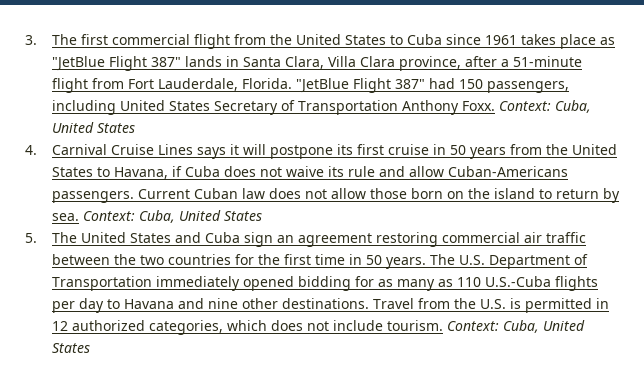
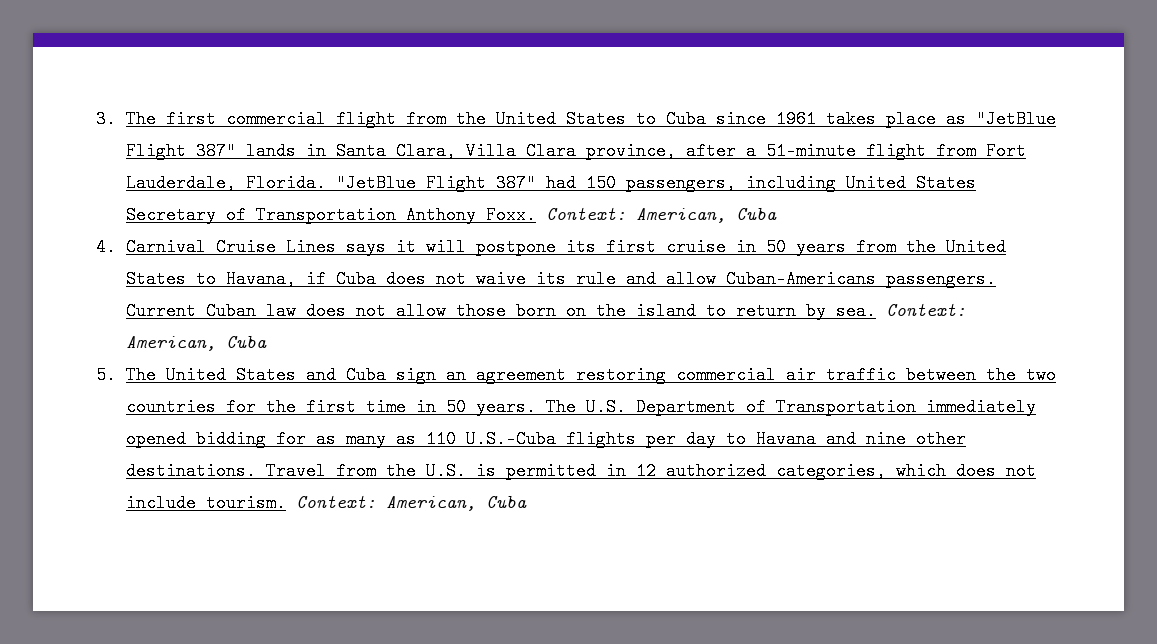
- "JetBlue Flight 387" had 150 passengers, including United States Secretary of Transportation Anthony Foxx. Context: Cuba, United States
+ "JetBlue Flight 387" had 150 passengers, including United States Secretary of Transportation Anthony Foxx. Context: American, Cuba
- Current Cuban law does not allow those born on the island to return by sea. Context: Cuba, United States
+ Current Cuban law does not allow those born on the island to return by sea. Context: American, Cuba
- Travel from the U.S. is permitted in 12 authorized categories, which does not include tourism. Context: Cuba, United States
+ Travel from the U.S. is permitted in 12 authorized categories, which does not include tourism. Context: American, Cuba

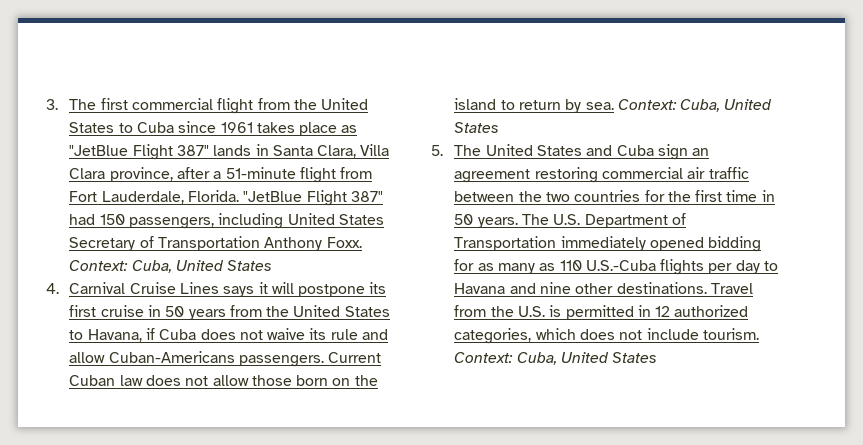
- "JetBlue Flight 387" had 150 passengers, including United States Secretary of Transportation Anthony Foxx. Context: American, Cuba
+ "JetBlue Flight 387" had 150 passengers, including United States Secretary of Transportation Anthony Foxx. Context: Cuba, United States
- Current Cuban law does not allow those born on the island to return by sea. Context: American, Cuba
+ Current Cuban law does not allow those born on the island to return by sea. Context: Cuba, United States
- Travel from the U.S. is permitted in 12 authorized categories, which does not include tourism. Context: American, Cuba
+ Travel from the U.S. is permitted in 12 authorized categories, which does not include tourism. Context: Cuba, United States

